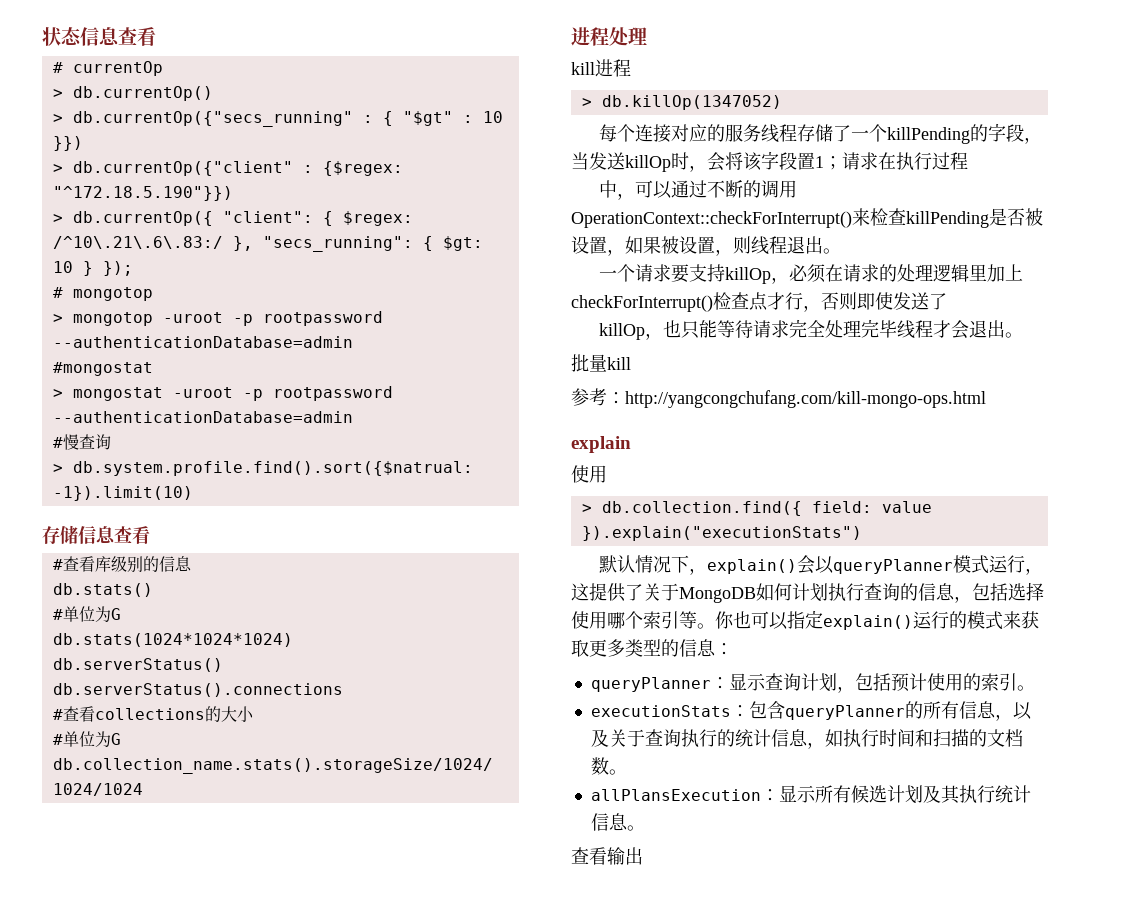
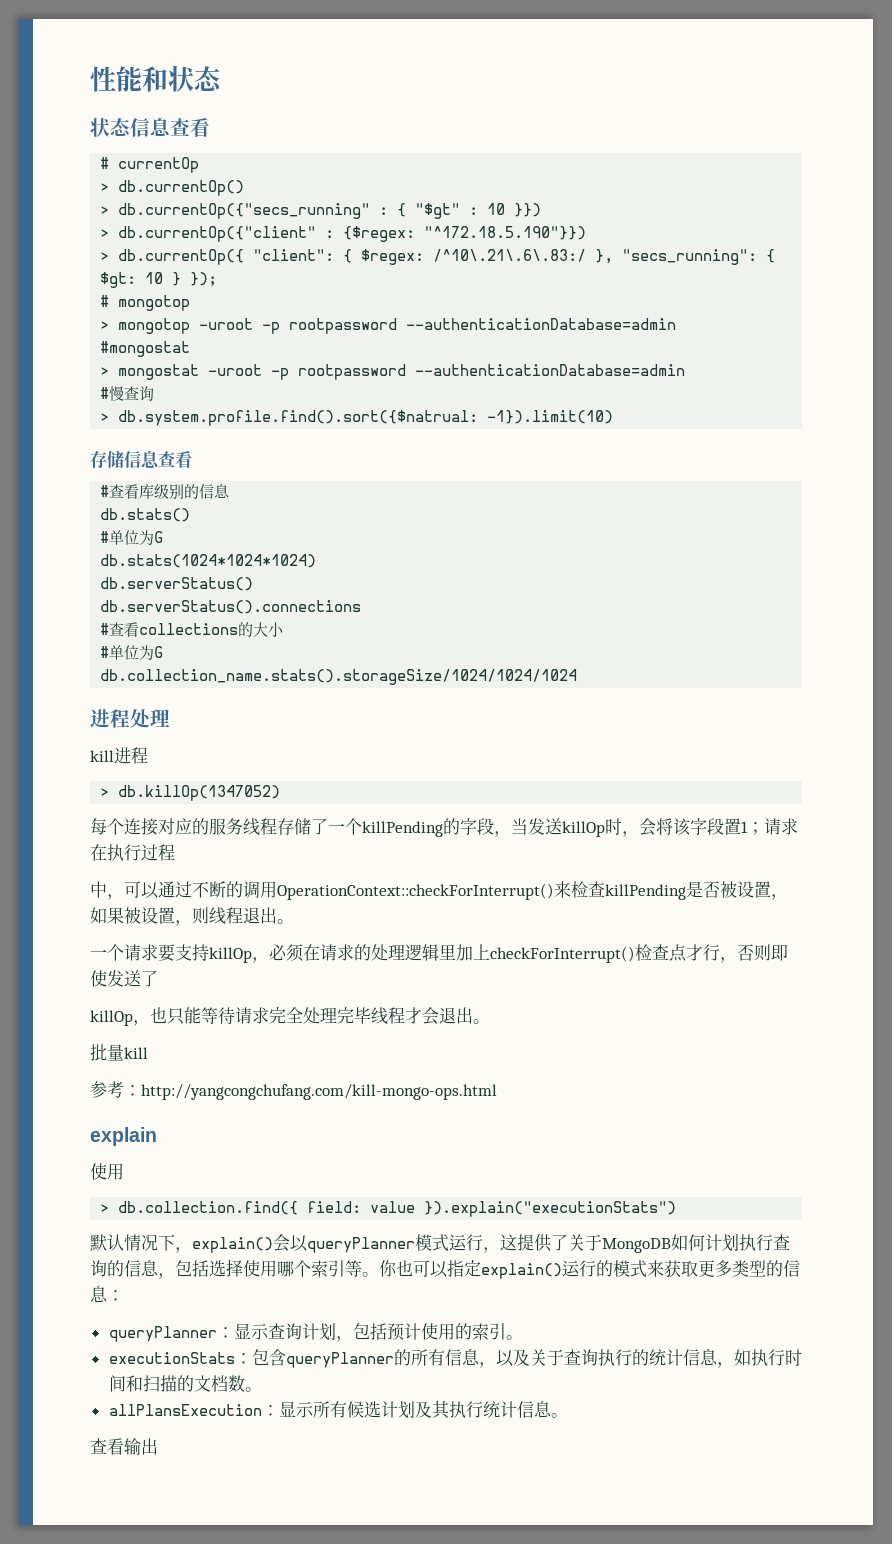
+ 性能和状态

